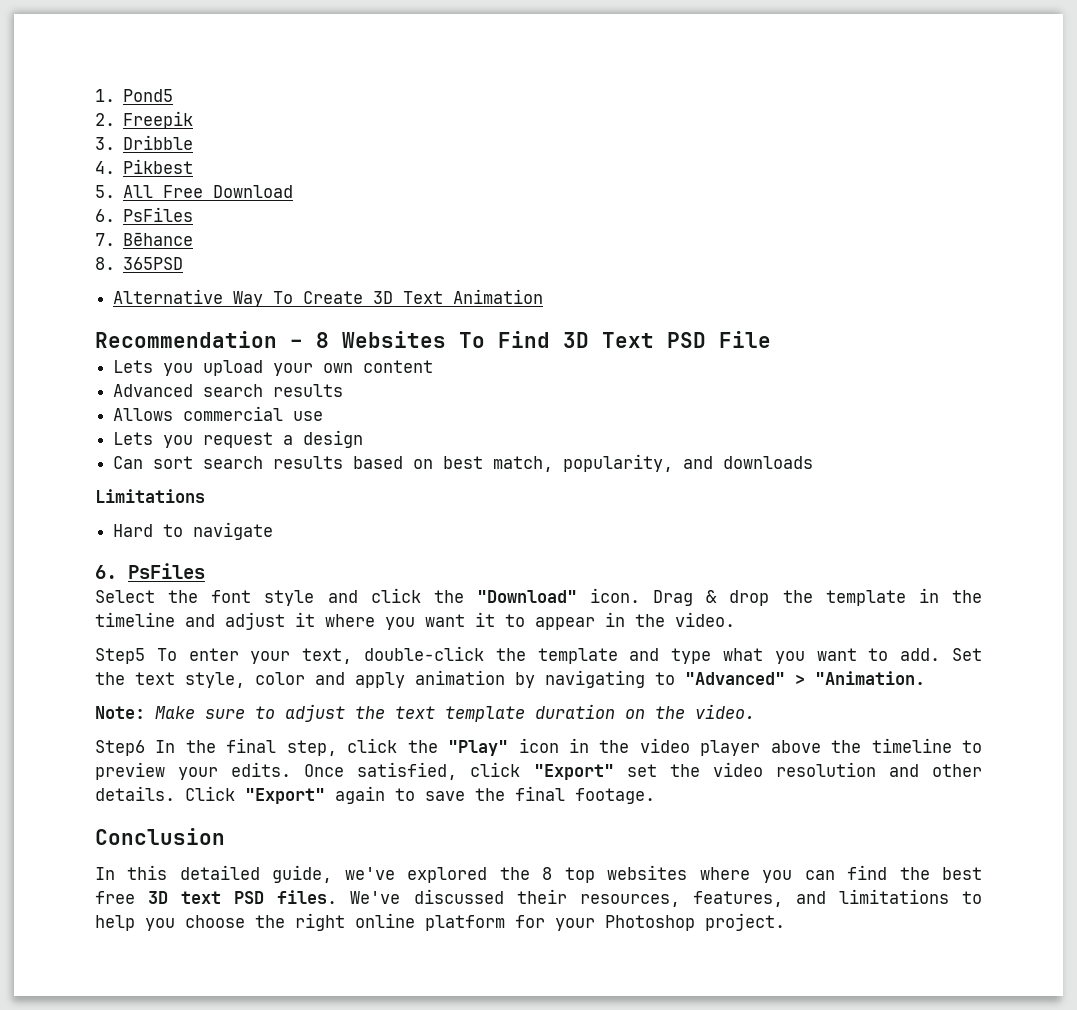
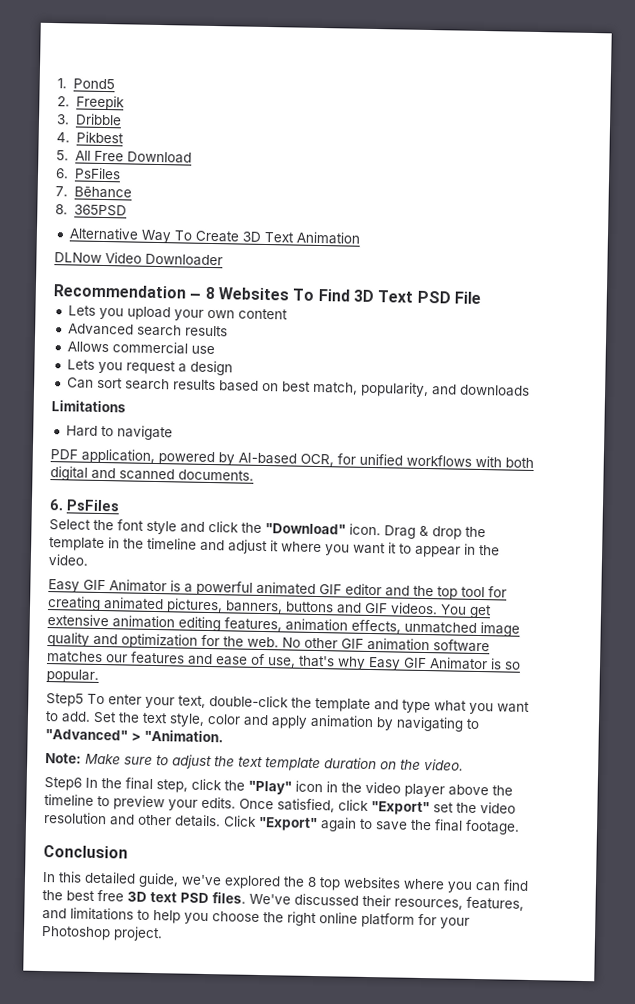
+ DLNow Video Downloader
+ PDF application, powered by AI-based OCR, for unified workflows with both digital and scanned documents.
+ Easy GIF Animator is a powerful animated GIF editor and the top tool for creating animated pictures, banners, buttons and GIF videos. You get extensive animation editing features, animation effects, unmatched image quality and optimization for the web. No other GIF animation software matches our features and ease of use, that's why Easy GIF Animator is so popular.

